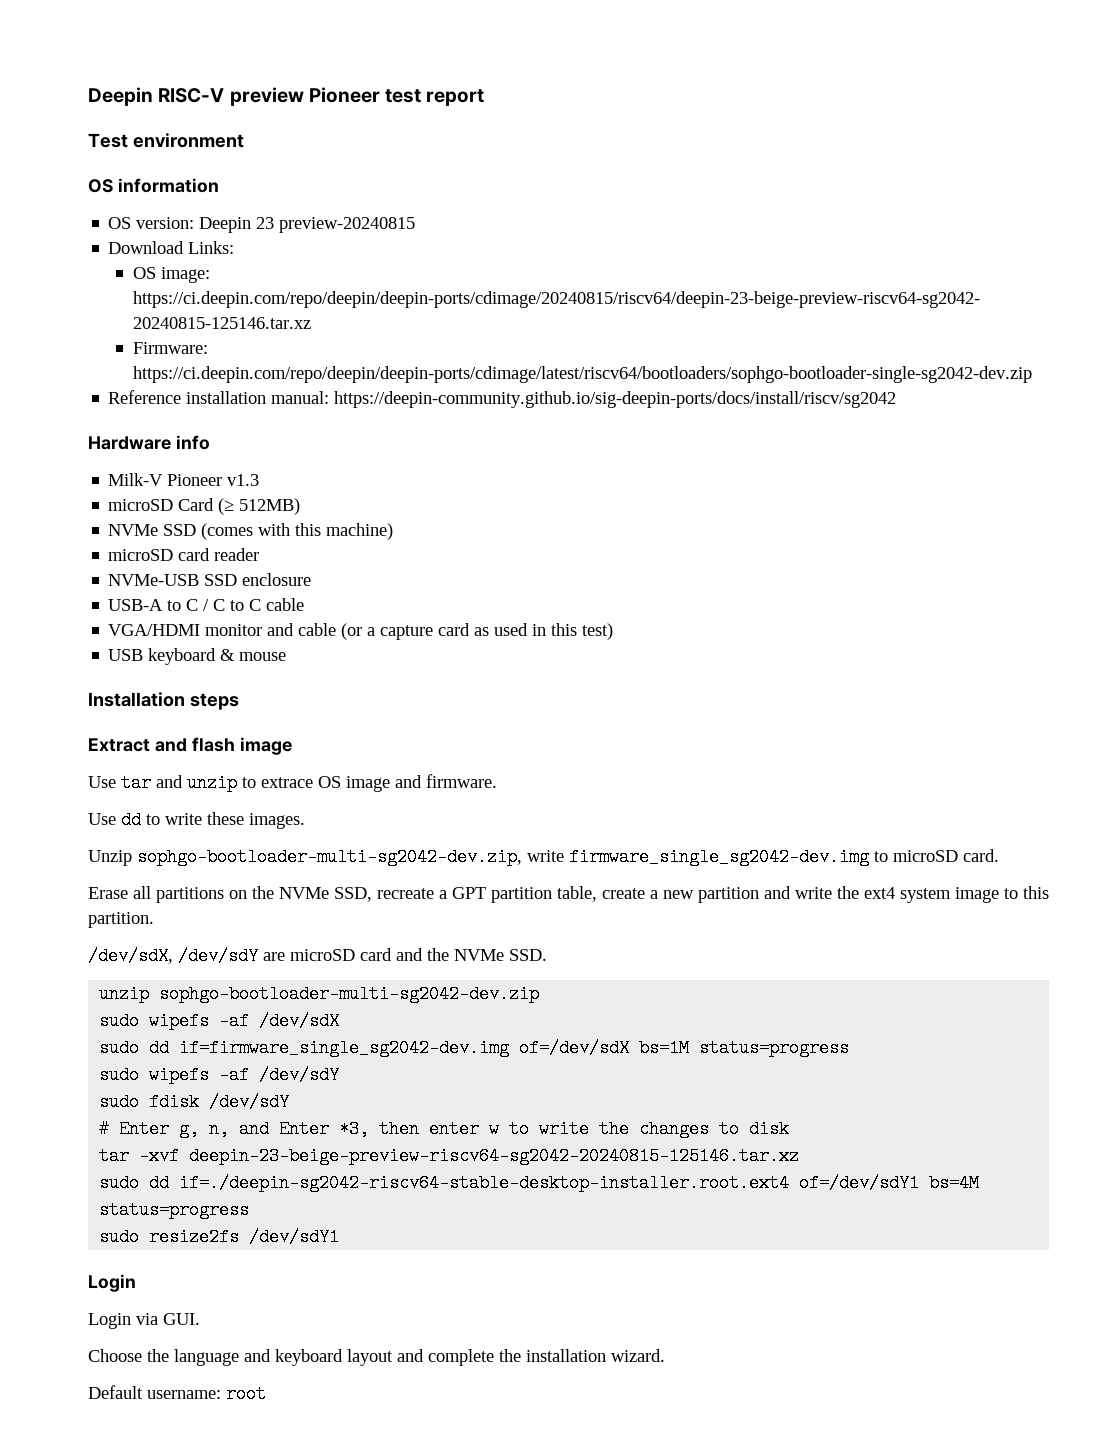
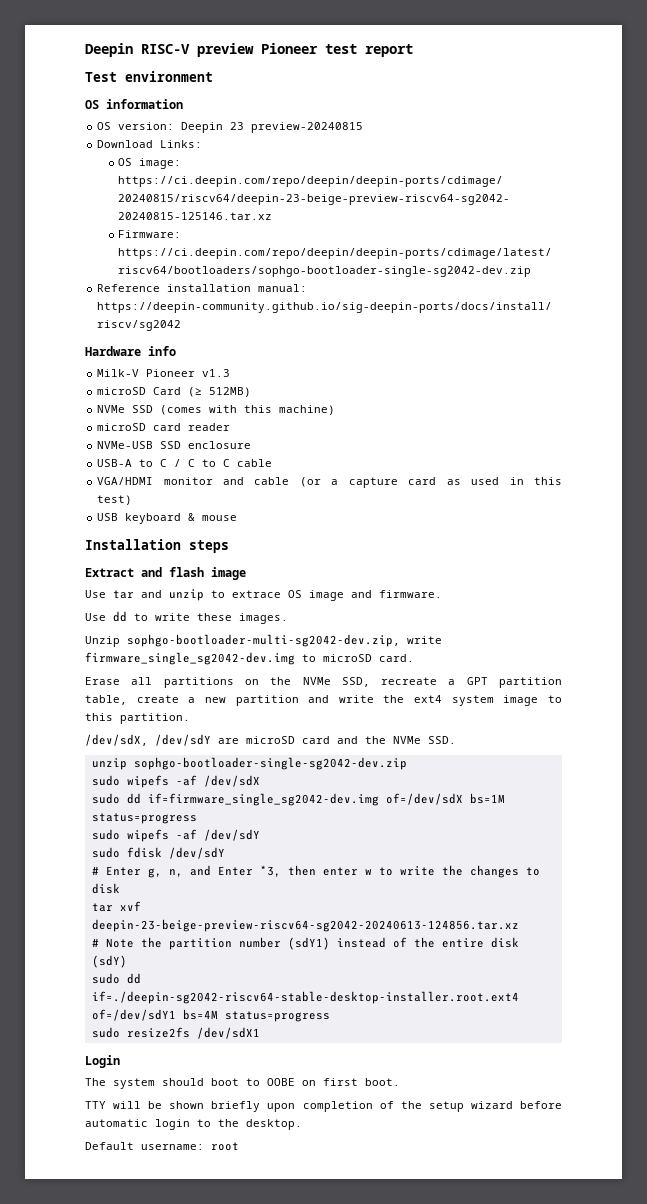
- unzip sophgo-bootloader-multi-sg2042-dev.zip
+ unzip sophgo-bootloader-single-sg2042-dev.zip
- tar -xvf deepin-23-beige-preview-riscv64-sg2042-20240815-125146.tar.xz
+ tar xvf deepin-23-beige-preview-riscv64-sg2042-20240613-124856.tar.xz
+ # Note the partition number (sdY1) instead of the entire disk (sdY)
- sudo resize2fs /dev/sdY1
+ sudo resize2fs /dev/sdX1
- Login via GUI.
- Choose the language and keyboard layout and complete the installation wizard.
+ The system should boot to OOBE on first boot.
+ TTY will be shown briefly upon completion of the setup wizard before automatic login to the desktop.

